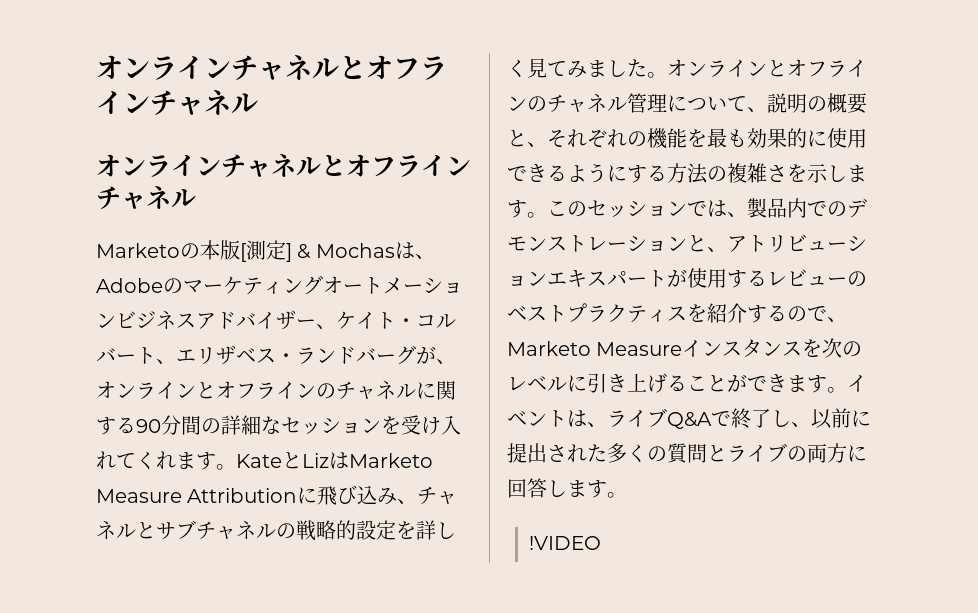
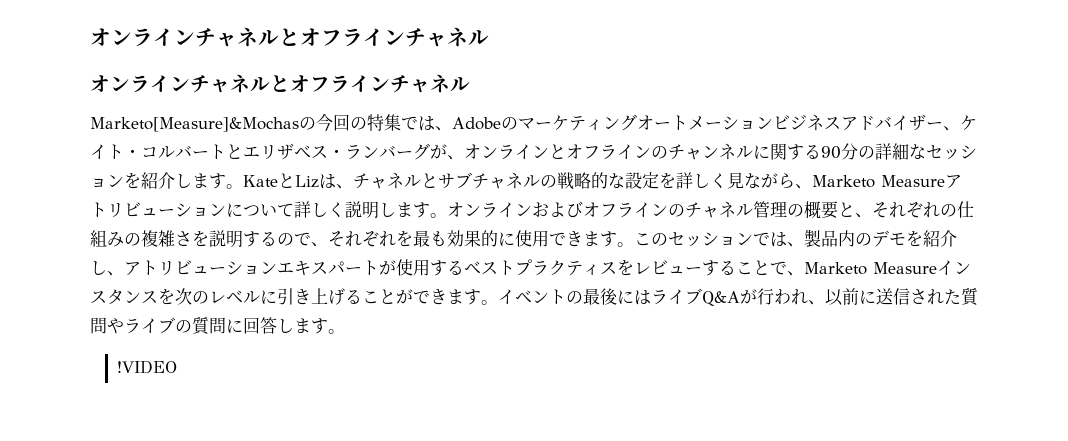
- Marketoの本版[測定] & Mochasは、Adobeのマーケティングオートメーションビジネスアドバイザー、ケイト・コルバート、エリザベス・ランドバーグが、オンラインとオフラインのチャネルに関する90分間の詳細なセッションを受け入れてくれます。
+ Marketo[Measure]&Mochasの今回の特集では、Adobeのマーケティングオートメーションビジネスアドバイザー、ケイト・コルバートとエリザベス・ランバーグが、オンラインとオフラインのチャンネルに関する90分の詳細なセッションを紹介します。
- KateとLizはMarketo Measure Attributionに飛び込み、チャネルとサブチャネルの戦略的設定を詳しく見てみました。
+ KateとLizは、チャネルとサブチャネルの戦略的な設定を詳しく見ながら、Marketo Measureアトリビューションについて詳しく説明します。
- オンラインとオフラインのチャネル管理について、説明の概要と、それぞれの機能を最も効果的に使用できるようにする方法の複雑さを示します。
+ オンラインおよびオフラインのチャネル管理の概要と、それぞれの仕組みの複雑さを説明するので、それぞれを最も効果的に使用できます。
- このセッションでは、製品内でのデモンストレーションと、アトリビューションエキスパートが使用するレビューのベストプラクティスを紹介するので、Marketo Measureインスタンスを次のレベルに引き上げることができます。
+ このセッションでは、製品内のデモを紹介し、アトリビューションエキスパートが使用するベストプラクティスをレビューすることで、Marketo Measureインスタンスを次のレベルに引き上げることができます。
- イベントは、ライブQ&Aで終了し、以前に提出された多くの質問とライブの両方に回答します。
+ イベントの最後にはライブQ&Aが行われ、以前に送信された質問やライブの質問に回答します。

